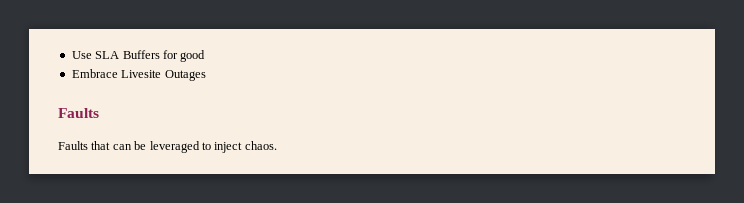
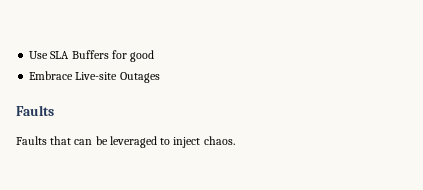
- Embrace Livesite Outages
+ Embrace Live-site Outages

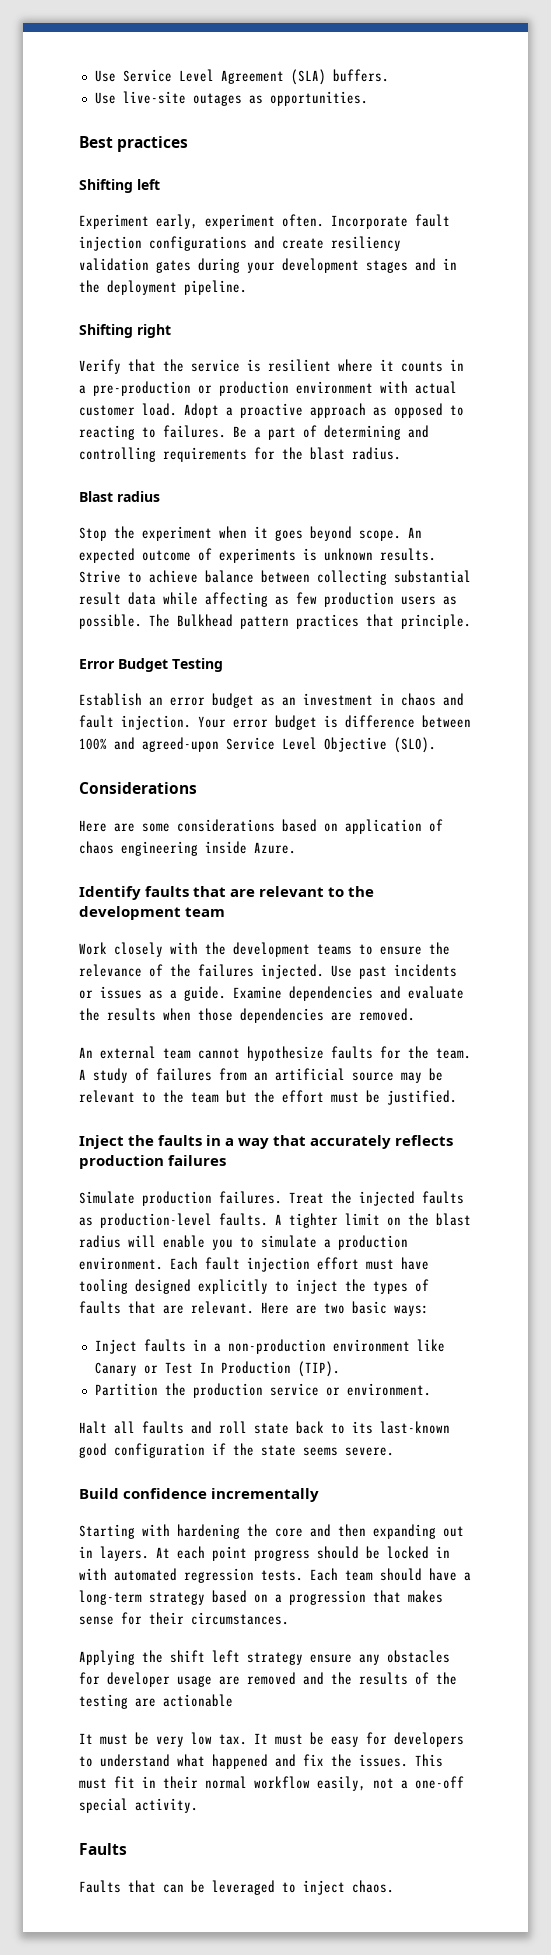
- Use SLA Buffers for good
- Embrace Live-site Outages
+ Use Service Level Agreement (SLA) buffers.
+ Use live-site outages as opportunities.
+ Best practices
+ Shifting left
+ Experiment early, experiment often. Incorporate fault injection configurations and create resiliency validation gates during your development stages and in the deployment pipeline.
+ Shifting right
+ Verify that the service is resilient where it counts in a pre-production or production environment with actual customer load. Adopt a proactive approach as opposed to reacting to failures. Be a part of determining and controlling requirements for the blast radius.
+ Blast radius
+ Stop the experiment when it goes beyond scope. An expected outcome of experiments is unknown results. Strive to achieve balance between collecting substantial result data while affecting as few production users as possible. The Bulkhead pattern practices that principle.
+ Error Budget Testing
+ Establish an error budget as an investment in chaos and fault injection. Your error budget is difference between 100% and agreed-upon Service Level Objective (SLO).
+ Considerations
+ Here are some considerations based on application of chaos engineering inside Azure.
+ Identify faults that are relevant to the development team
+ Work closely with the development teams to ensure the relevance of the failures injected. Use past incidents or issues as a guide. Examine dependencies and evaluate the results when those dependencies are removed.
+ An external team cannot hypothesize faults for the team. A study of failures from an artificial source may be relevant to the team but the effort must be justified.
+ Inject the faults in a way that accurately reflects production failures
+ Simulate production failures. Treat the injected faults as production-level faults. A tighter limit on the blast radius will enable you to simulate a production environment. Each fault injection effort must have tooling designed explicitly to inject the types of faults that are relevant. Here are two basic ways:
+ Inject faults in a non-production environment like Canary or Test In Production (TIP).
+ Partition the production service or environment.
+ Halt all faults and roll state back to its last-known good configuration if the state seems severe.
+ Build confidence incrementally
+ Starting with hardening the core and then expanding out in layers. At each point progress should be locked in with automated regression tests. Each team should have a long-term strategy based on a progression that makes sense for their circumstances.
+ Applying the shift left strategy ensure any obstacles for developer usage are removed and the results of the testing are actionable
+ It must be very low tax. It must be easy for developers to understand what happened and fix the issues. This must fit in their normal workflow easily, not a one-off special activity.

